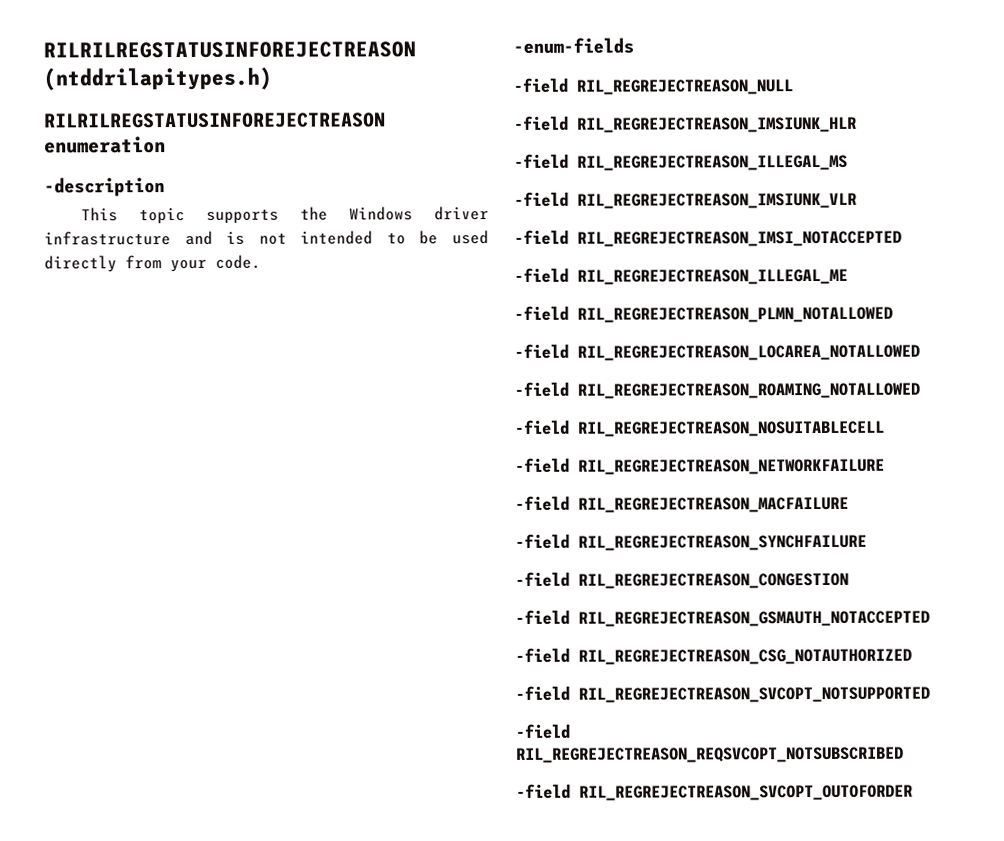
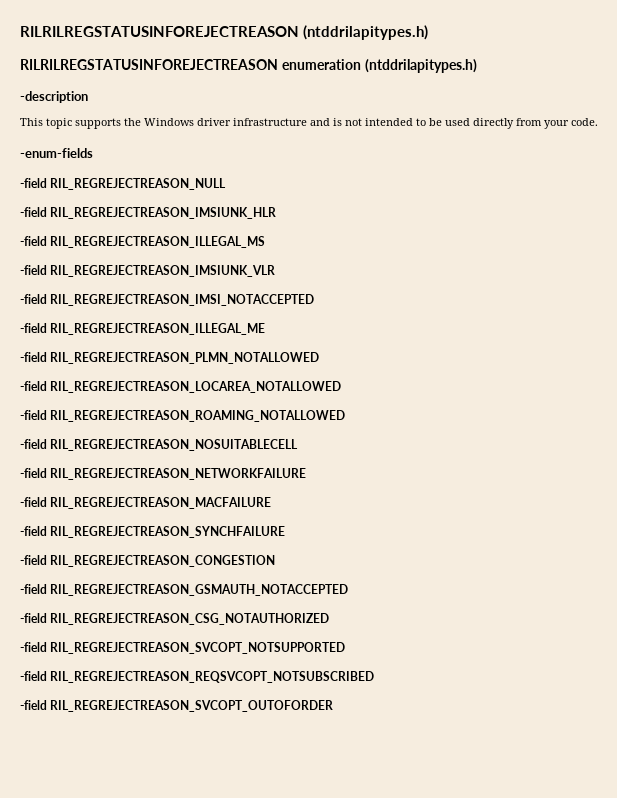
- RILRILREGSTATUSINFOREJECTREASON enumeration
+ RILRILREGSTATUSINFOREJECTREASON enumeration (ntddrilapitypes.h)

